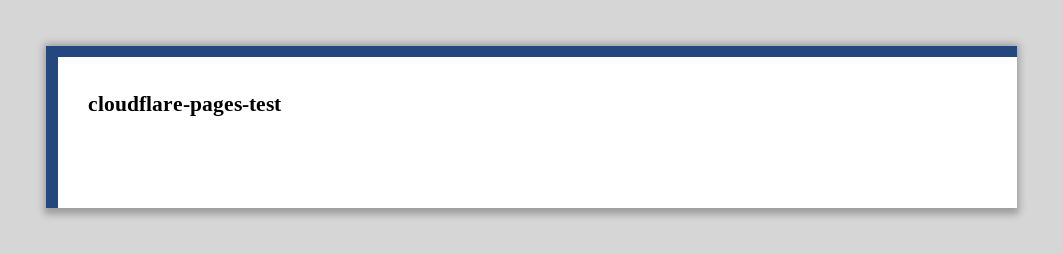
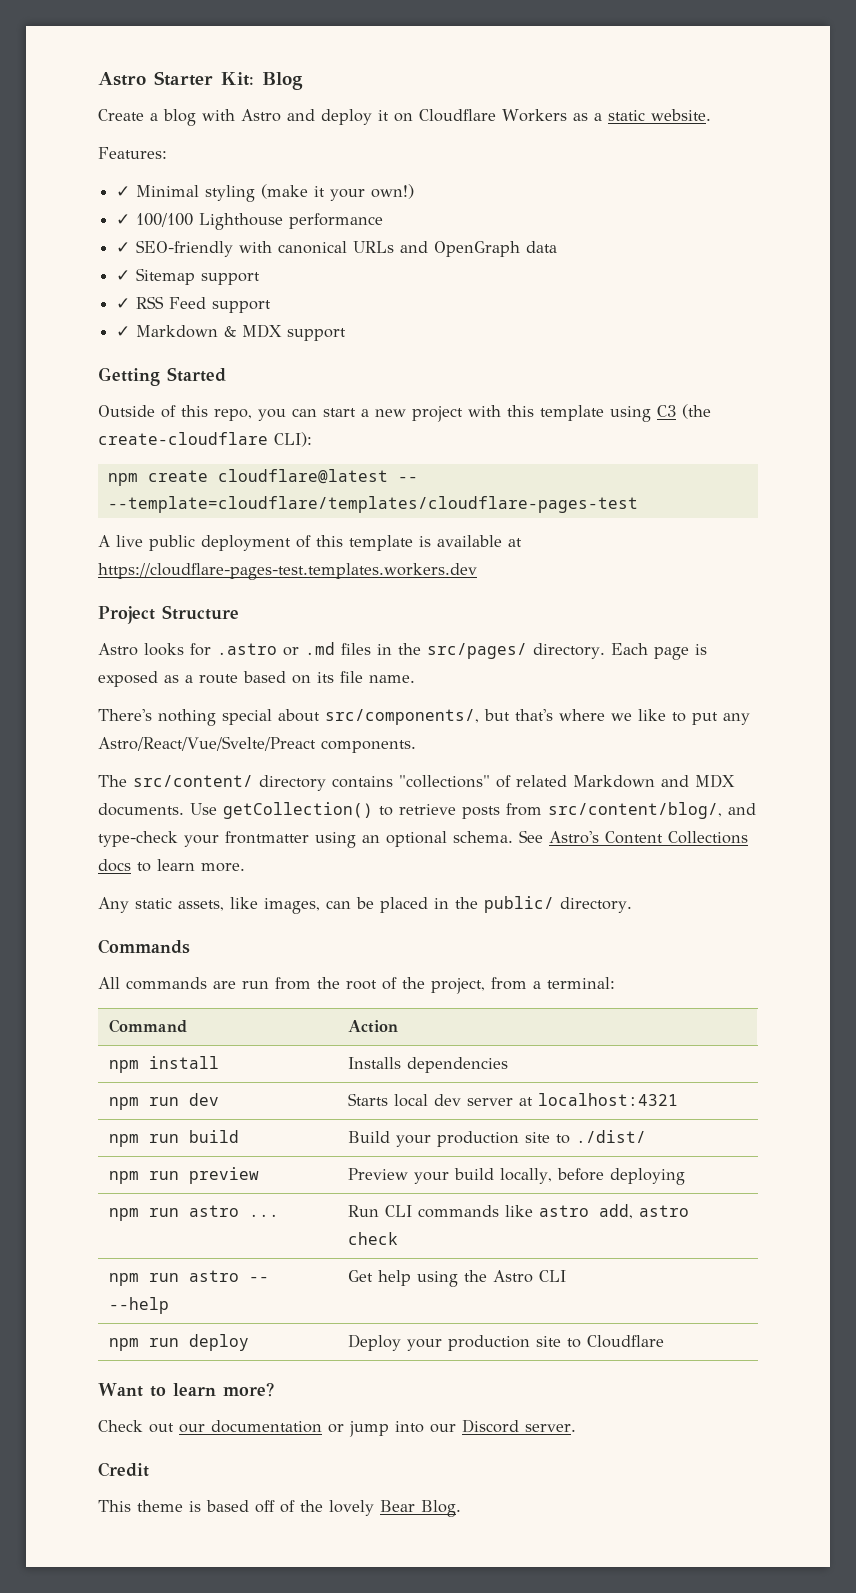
- cloudflare-pages-test
+ Astro Starter Kit: Blog
+ Create a blog with Astro and deploy it on Cloudflare Workers as a static website.
+ Features:
+ ✓ Minimal styling (make it your own!)
+ ✓ 100/100 Lighthouse performance
+ ✓ SEO-friendly with canonical URLs and OpenGraph data
+ ✓ Sitemap support
+ ✓ RSS Feed support
+ ✓ Markdown & MDX support
+ Getting Started
+ Outside of this repo, you can start a new project with this template using C3 (the create-cloudflare CLI):
+ npm create cloudflare@latest -- --template=cloudflare/templates/cloudflare-pages-test
+ A live public deployment of this template is available at https://cloudflare-pages-test.templates.workers.dev
+ Project Structure
+ Astro looks for .astro or .md files in the src/pages/ directory. Each page is exposed as a route based on its file name.
+ There's nothing special about src/components/, but that's where we like to put any Astro/React/Vue/Svelte/Preact components.
+ The src/content/ directory contains "collections" of related Markdown and MDX documents. Use getCollection() to retrieve posts from src/content/blog/, and type-check your frontmatter using an optional schema. See Astro's Content Collections docs to learn more.
+ Any static assets, like images, can be placed in the public/ directory.
+ Commands
+ All commands are run from the root of the project, from a terminal:
+ Command | Action
+ npm install | Installs dependencies
+ npm run dev | Starts local dev server at localhost:4321
+ npm run build | Build your production site to ./dist/
+ npm run preview | Preview your build locally, before deploying
+ npm run astro ... | Run CLI commands like astro add, astro check
+ npm run astro -- --help | Get help using the Astro CLI
+ npm run deploy | Deploy your production site to Cloudflare
+ Want to learn more?
+ Check out our documentation or jump into our Discord server.
+ Credit
+ This theme is based off of the lovely Bear Blog.

